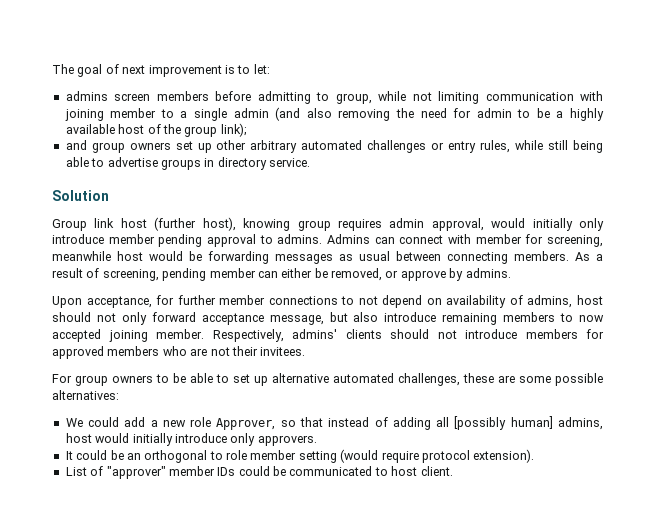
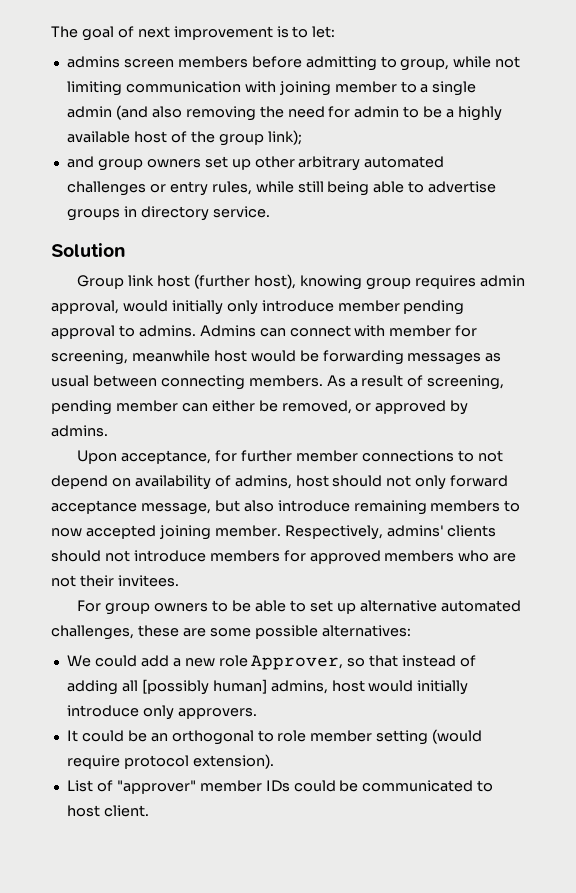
- As a result of screening, pending member can either be removed, or approve by admins.
+ As a result of screening, pending member can either be removed, or approved by admins.

